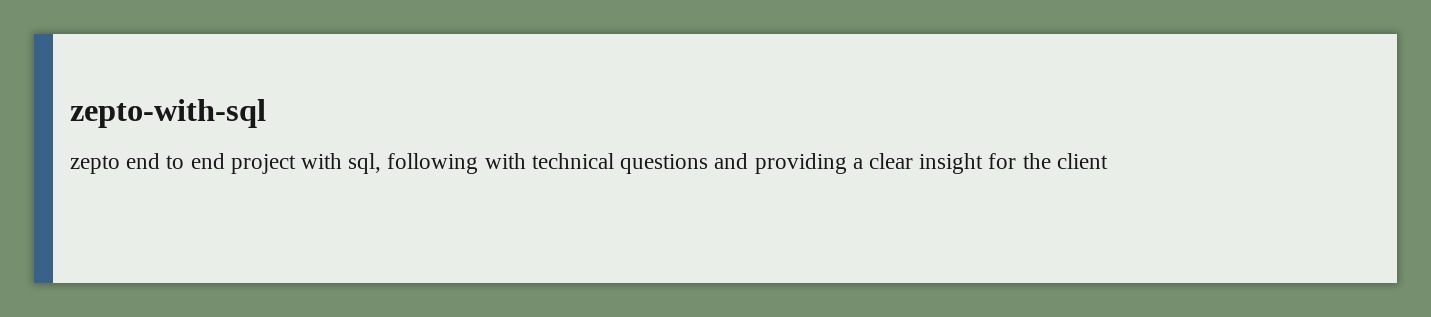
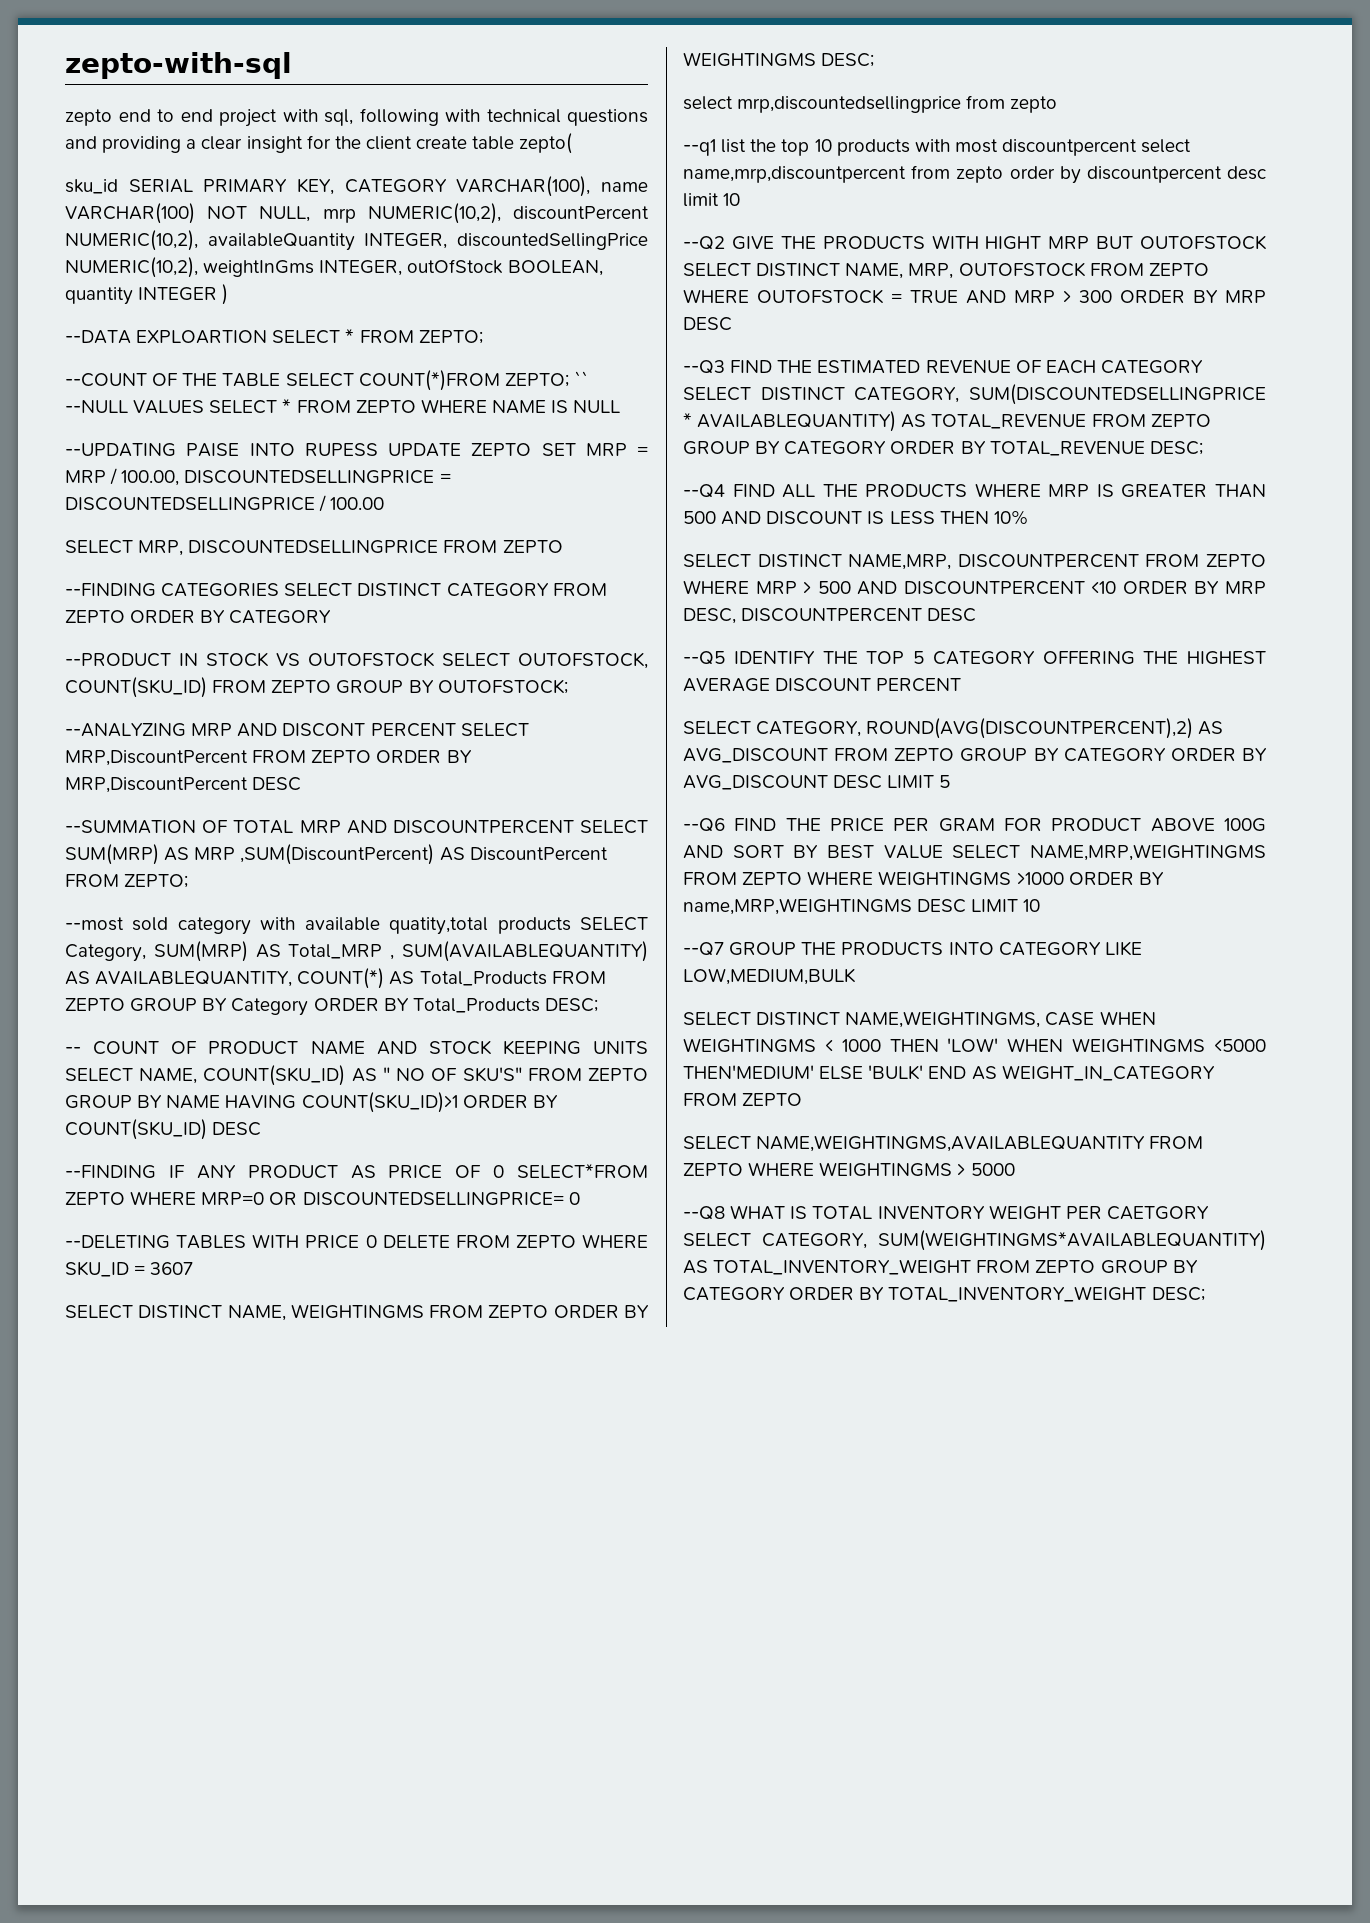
- zepto end to end project with sql, following with technical questions and providing a clear insight for the client
+ zepto end to end project with sql, following with technical questions and providing a clear insight for the client create table zepto(
+ sku_id SERIAL PRIMARY KEY, CATEGORY VARCHAR(100), name VARCHAR(100) NOT NULL, mrp NUMERIC(10,2), discountPercent NUMERIC(10,2), availableQuantity INTEGER, discountedSellingPrice NUMERIC(10,2), weightInGms INTEGER, outOfStock BOOLEAN, quantity INTEGER )
+ --DATA EXPLOARTION SELECT * FROM ZEPTO;
+ --COUNT OF THE TABLE SELECT COUNT(*)FROM ZEPTO; `` --NULL VALUES SELECT * FROM ZEPTO WHERE NAME IS NULL
+ --UPDATING PAISE INTO RUPESS UPDATE ZEPTO SET MRP = MRP / 100.00, DISCOUNTEDSELLINGPRICE = DISCOUNTEDSELLINGPRICE / 100.00
+ SELECT MRP, DISCOUNTEDSELLINGPRICE FROM ZEPTO
+ --FINDING CATEGORIES SELECT DISTINCT CATEGORY FROM ZEPTO ORDER BY CATEGORY
+ --PRODUCT IN STOCK VS OUTOFSTOCK SELECT OUTOFSTOCK, COUNT(SKU_ID) FROM ZEPTO GROUP BY OUTOFSTOCK;
+ --ANALYZING MRP AND DISCONT PERCENT SELECT MRP,DiscountPercent FROM ZEPTO ORDER BY MRP,DiscountPercent DESC
+ --SUMMATION OF TOTAL MRP AND DISCOUNTPERCENT SELECT SUM(MRP) AS MRP ,SUM(DiscountPercent) AS DiscountPercent FROM ZEPTO;
+ --most sold category with available quatity,total products SELECT Category, SUM(MRP) AS Total_MRP , SUM(AVAILABLEQUANTITY) AS AVAILABLEQUANTITY, COUNT(*) AS Total_Products FROM ZEPTO GROUP BY Category ORDER BY Total_Products DESC;
+ -- COUNT OF PRODUCT NAME AND STOCK KEEPING UNITS SELECT NAME, COUNT(SKU_ID) AS " NO OF SKU'S" FROM ZEPTO GROUP BY NAME HAVING COUNT(SKU_ID)>1 ORDER BY COUNT(SKU_ID) DESC
+ --FINDING IF ANY PRODUCT AS PRICE OF 0 SELECT*FROM ZEPTO WHERE MRP=0 OR DISCOUNTEDSELLINGPRICE= 0
+ --DELETING TABLES WITH PRICE 0 DELETE FROM ZEPTO WHERE SKU_ID = 3607
+ SELECT DISTINCT NAME, WEIGHTINGMS FROM ZEPTO ORDER BY WEIGHTINGMS DESC;
+ select mrp,discountedsellingprice from zepto
+ --q1 list the top 10 products with most discountpercent select name,mrp,discountpercent from zepto order by discountpercent desc limit 10
+ --Q2 GIVE THE PRODUCTS WITH HIGHT MRP BUT OUTOFSTOCK SELECT DISTINCT NAME, MRP, OUTOFSTOCK FROM ZEPTO WHERE OUTOFSTOCK = TRUE AND MRP > 300 ORDER BY MRP DESC
+ --Q3 FIND THE ESTIMATED REVENUE OF EACH CATEGORY SELECT DISTINCT CATEGORY, SUM(DISCOUNTEDSELLINGPRICE * AVAILABLEQUANTITY) AS TOTAL_REVENUE FROM ZEPTO GROUP BY CATEGORY ORDER BY TOTAL_REVENUE DESC;
+ --Q4 FIND ALL THE PRODUCTS WHERE MRP IS GREATER THAN 500 AND DISCOUNT IS LESS THEN 10%
+ SELECT DISTINCT NAME,MRP, DISCOUNTPERCENT FROM ZEPTO WHERE MRP > 500 AND DISCOUNTPERCENT <10 ORDER BY MRP DESC, DISCOUNTPERCENT DESC
+ --Q5 IDENTIFY THE TOP 5 CATEGORY OFFERING THE HIGHEST AVERAGE DISCOUNT PERCENT
+ SELECT CATEGORY, ROUND(AVG(DISCOUNTPERCENT),2) AS AVG_DISCOUNT FROM ZEPTO GROUP BY CATEGORY ORDER BY AVG_DISCOUNT DESC LIMIT 5
+ --Q6 FIND THE PRICE PER GRAM FOR PRODUCT ABOVE 100G AND SORT BY BEST VALUE SELECT NAME,MRP,WEIGHTINGMS FROM ZEPTO WHERE WEIGHTINGMS >1000 ORDER BY name,MRP,WEIGHTINGMS DESC LIMIT 10
+ --Q7 GROUP THE PRODUCTS INTO CATEGORY LIKE LOW,MEDIUM,BULK
+ SELECT DISTINCT NAME,WEIGHTINGMS, CASE WHEN WEIGHTINGMS < 1000 THEN 'LOW' WHEN WEIGHTINGMS <5000 THEN'MEDIUM' ELSE 'BULK' END AS WEIGHT_IN_CATEGORY FROM ZEPTO
+ SELECT NAME,WEIGHTINGMS,AVAILABLEQUANTITY FROM ZEPTO WHERE WEIGHTINGMS > 5000
+ --Q8 WHAT IS TOTAL INVENTORY WEIGHT PER CAETGORY SELECT CATEGORY, SUM(WEIGHTINGMS*AVAILABLEQUANTITY) AS TOTAL_INVENTORY_WEIGHT FROM ZEPTO GROUP BY CATEGORY ORDER BY TOTAL_INVENTORY_WEIGHT DESC;

